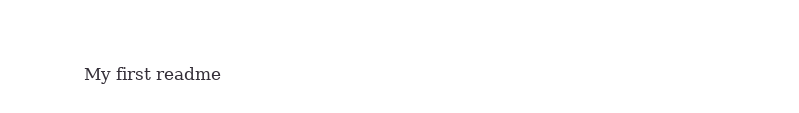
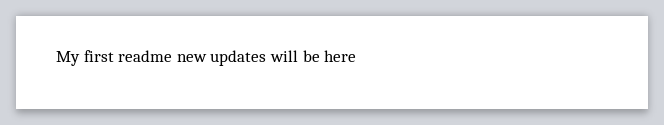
- My first readme
+ My first readme new updates will be here

